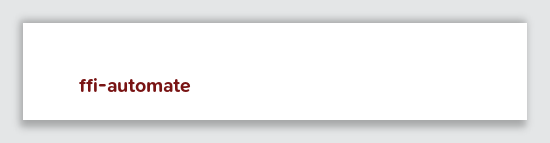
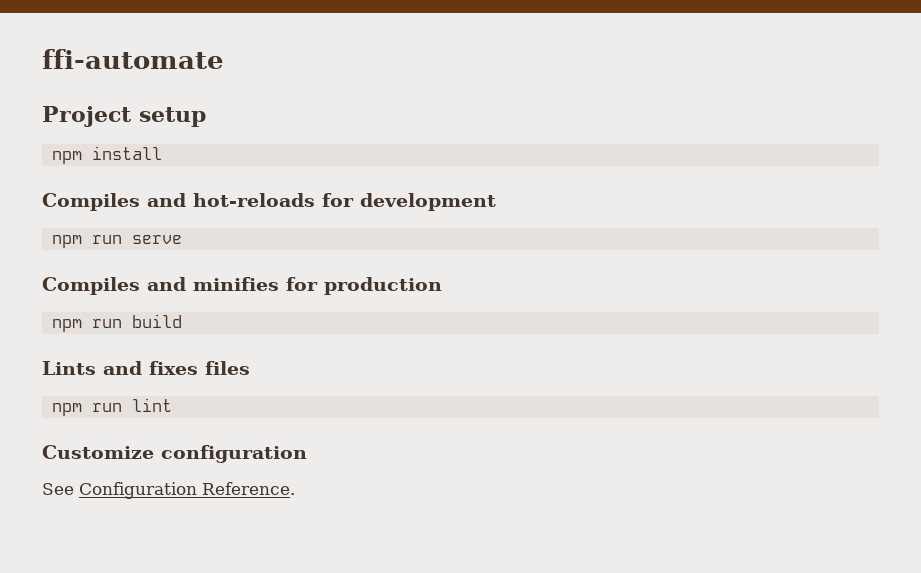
+ Project setup
+ npm install
+ Compiles and hot-reloads for development
+ npm run serve
+ Compiles and minifies for production
+ npm run build
+ Lints and fixes files
+ npm run lint
+ Customize configuration
+ See Configuration Reference.

